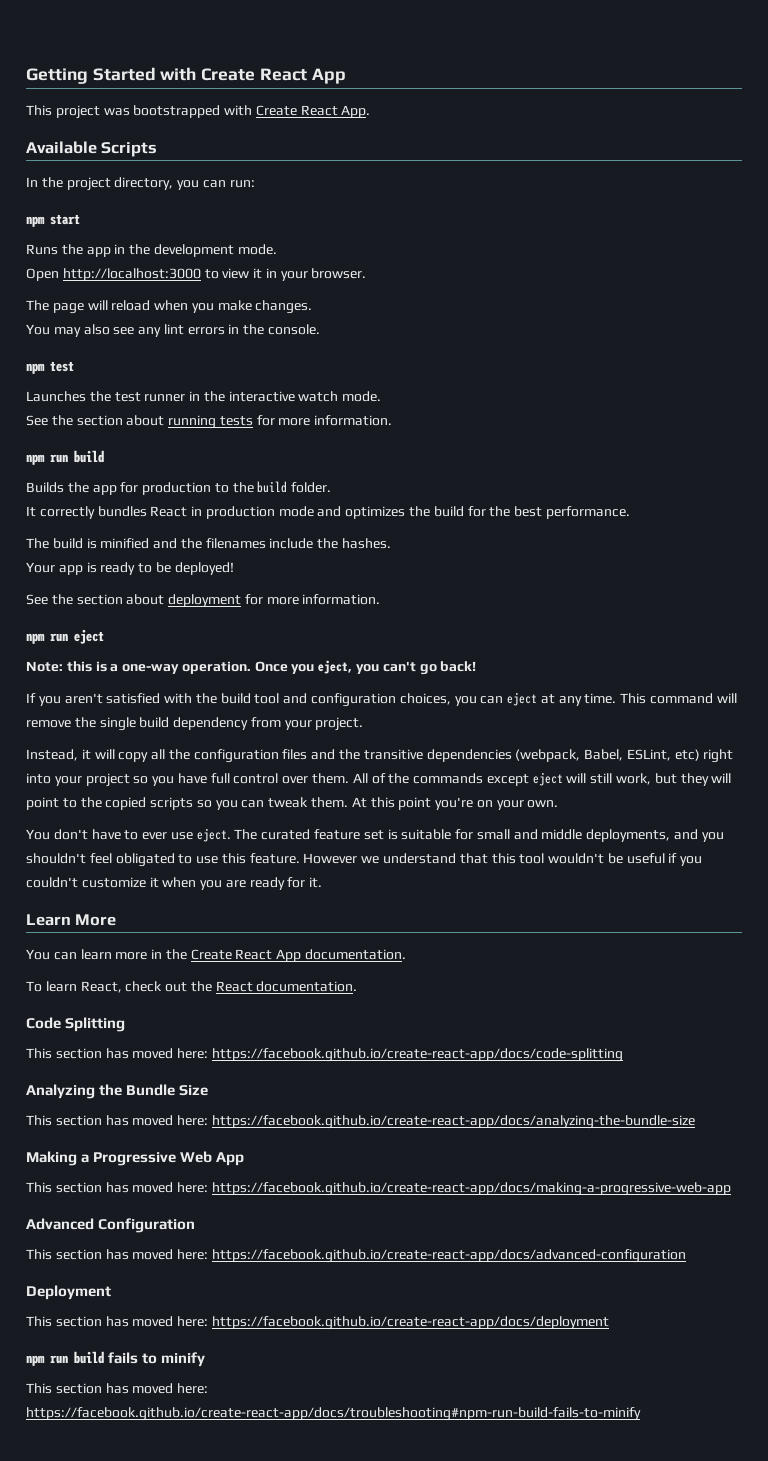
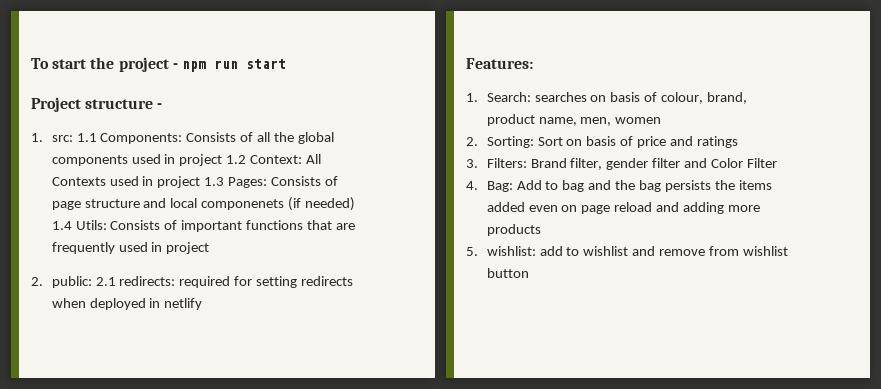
- Getting Started with Create React App
- This project was bootstrapped with Create React App.
- Available Scripts
- In the project directory, you can run:
- npm start
- Runs the app in the development mode.
- Open http://localhost:3000 to view it in your browser.
- The page will reload when you make changes.
- You may also see any lint errors in the console.
- npm test
- Launches the test runner in the interactive watch mode.
- See the section about running tests for more information.
- npm run build
- Builds the app for production to the build folder.
- It correctly bundles React in production mode and optimizes the build for the best performance.
- The build is minified and the filenames include the hashes.
- Your app is ready to be deployed!
- See the section about deployment for more information.
- npm run eject
- Note: this is a one-way operation. Once you eject, you can't go back!
- If you aren't satisfied with the build tool and configuration choices, you can eject at any time. This command will remove the single build dependency from your project.
- Instead, it will copy all the configuration files and the transitive dependencies (webpack, Babel, ESLint, etc) right into your project so you have full control over them. All of the commands except eject will still work, but they will point to the copied scripts so you can tweak them. At this point you're on your own.
- You don't have to ever use eject. The curated feature set is suitable for small and middle deployments, and you shouldn't feel obligated to use this feature. However we understand that this tool wouldn't be useful if you couldn't customize it when you are ready for it.
- Learn More
- You can learn more in the Create React App documentation.
- To learn React, check out the React documentation.
- Code Splitting
- This section has moved here: https://facebook.github.io/create-react-app/docs/code-splitting
- Analyzing the Bundle Size
- This section has moved here: https://facebook.github.io/create-react-app/docs/analyzing-the-bundle-size
- Making a Progressive Web App
- This section has moved here: https://facebook.github.io/create-react-app/docs/making-a-progressive-web-app
- Advanced Configuration
- This section has moved here: https://facebook.github.io/create-react-app/docs/advanced-configuration
- Deployment
- This section has moved here: https://facebook.github.io/create-react-app/docs/deployment
- npm run build fails to minify
- This section has moved here: https://facebook.github.io/create-react-app/docs/troubleshooting#npm-run-build-fails-to-minify
+ To start the project - npm run start
+ Project structure -
+ 1. src: 1.1 Components: Consists of all the global components used in project 1.2 Context: All Contexts used in project 1.3 Pages: Consists of page structure and local componenets (if needed) 1.4 Utils: Consists of important functions that are frequently used in project
+ 2. public: 2.1 redirects: required for setting redirects when deployed in netlify
+ Features:
+ 1. Search: searches on basis of colour, brand, product name, men, women
+ 2. Sorting: Sort on basis of price and ratings
+ 3. Filters: Brand filter, gender filter and Color Filter
+ 4. Bag: Add to bag and the bag persists the items added even on page reload and adding more products
+ 5. wishlist: add to wishlist and remove from wishlist button

